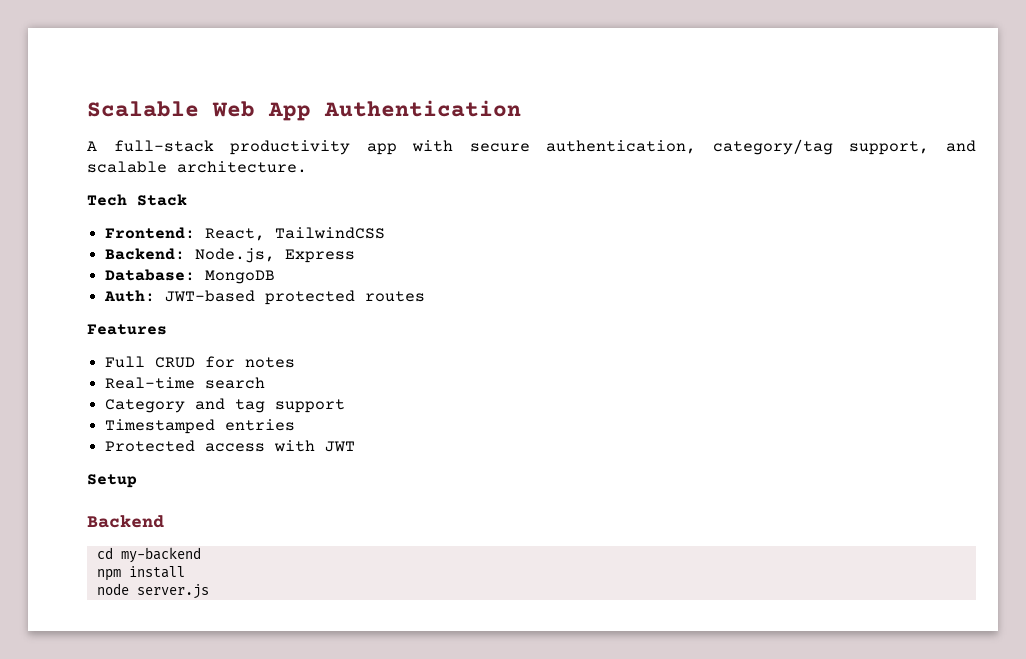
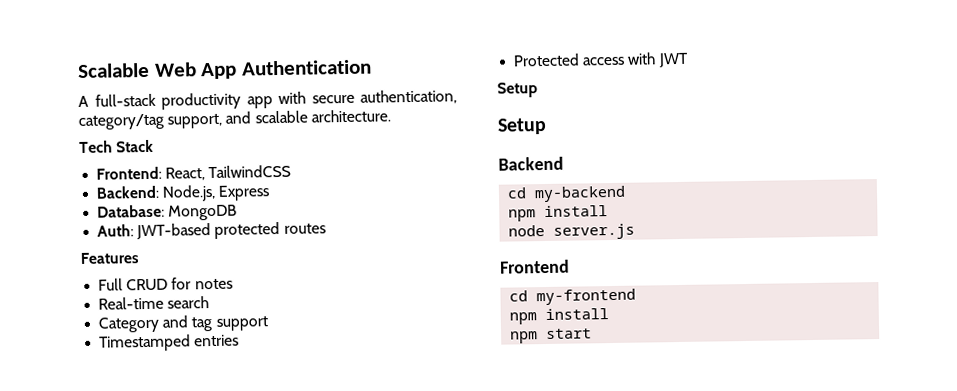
  Protected access with JWT
+ Setup
+ Frontend
+ cd my-frontend
+ npm install
+ npm start

